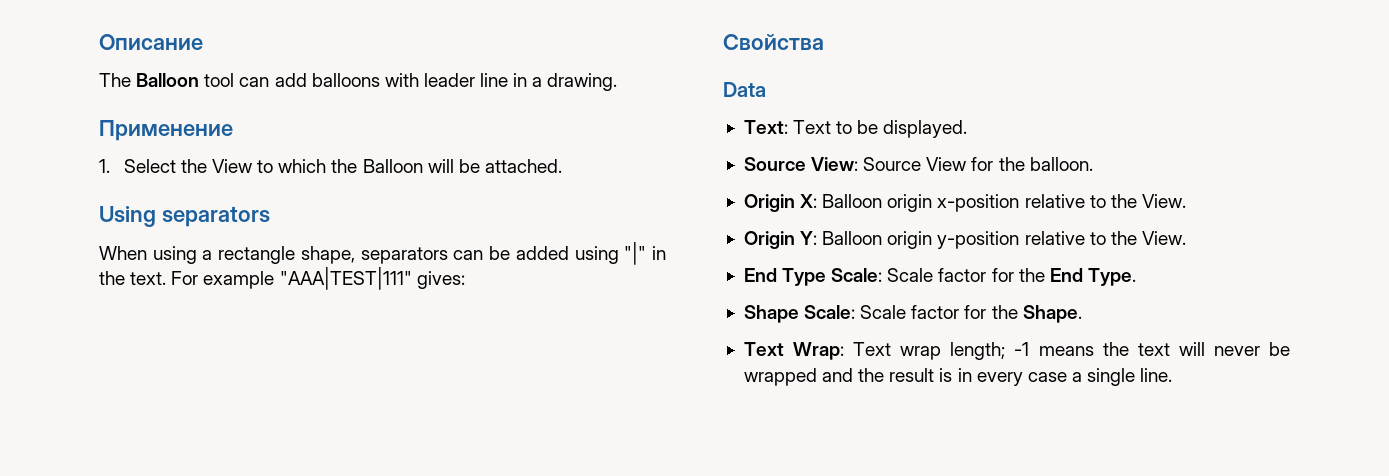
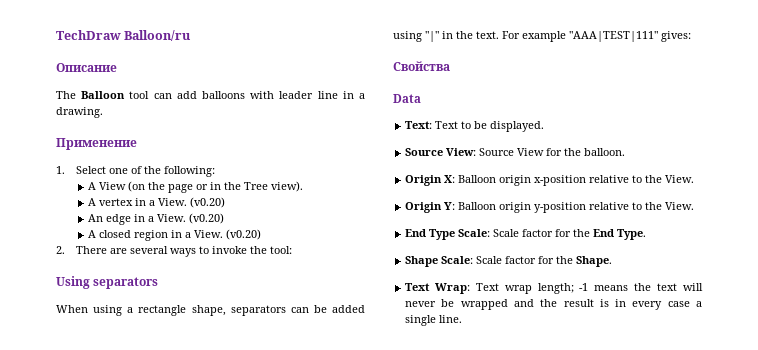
+ TechDraw Balloon/ru
- 1. Select the View to which the Balloon will be attached.
+ 1. Select one of the following:
+ A View (on the page or in the Tree view).
+ A vertex in a View. (v0.20)
+ An edge in a View. (v0.20)
+ A closed region in a View. (v0.20)
+ 2. There are several ways to invoke the tool:

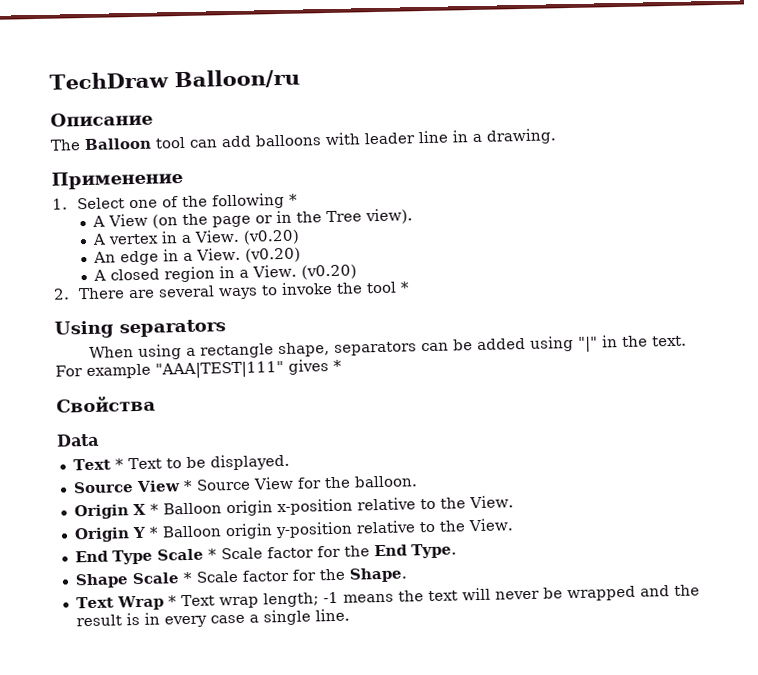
- 1. Select one of the following:
+ 1. Select one of the following *
- 2. There are several ways to invoke the tool:
+ 2. There are several ways to invoke the tool *
- For example "AAA|TEST|111" gives:
+ For example "AAA|TEST|111" gives *
- Text: Text to be displayed.
+ Text * Text to be displayed.
- Source View: Source View for the balloon.
+ Source View * Source View for the balloon.
- Origin X: Balloon origin x-position relative to the View.
+ Origin X * Balloon origin x-position relative to the View.
- Origin Y: Balloon origin y-position relative to the View.
+ Origin Y * Balloon origin y-position relative to the View.
- End Type Scale: Scale factor for the End Type.
+ End Type Scale * Scale factor for the End Type.
- Shape Scale: Scale factor for the Shape.
+ Shape Scale * Scale factor for the Shape.
- Text Wrap: Text wrap length; -1 means the text will never be wrapped and the result is in every case a single line.
+ Text Wrap * Text wrap length; -1 means the text will never be wrapped and the result is in every case a single line.

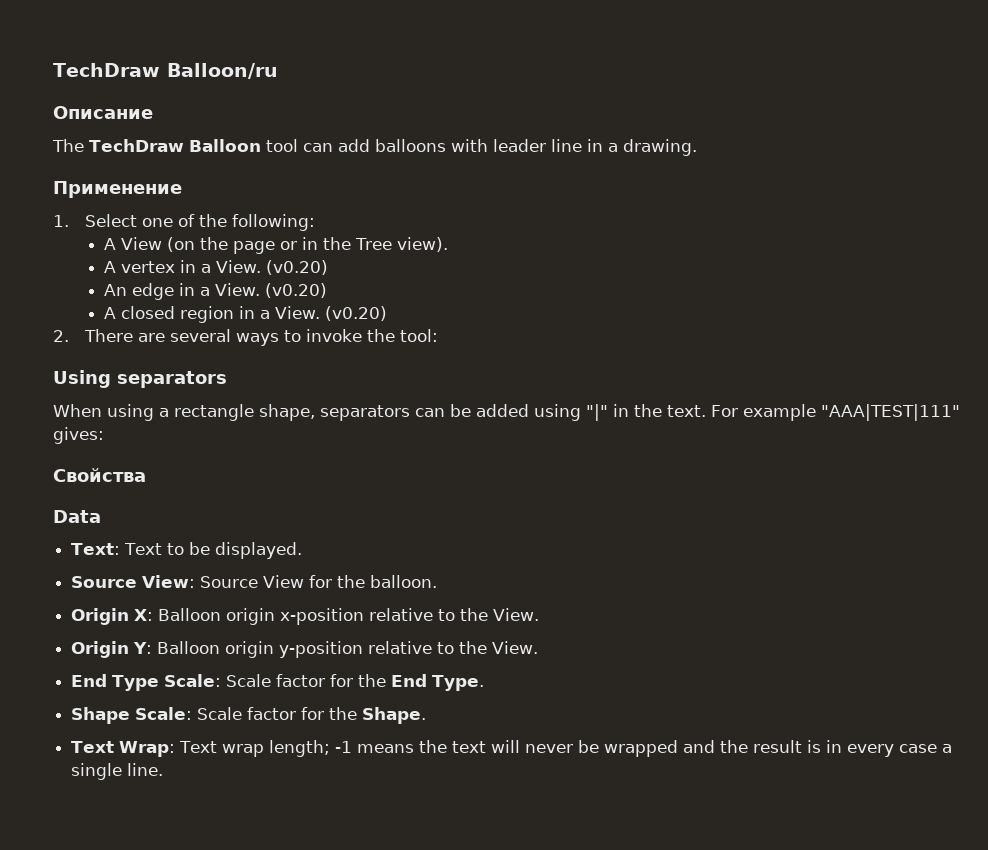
- The Balloon tool can add balloons with leader line in a drawing.
+ The TechDraw Balloon tool can add balloons with leader line in a drawing.
- 1. Select one of the following *
+ 1. Select one of the following:
- 2. There are several ways to invoke the tool *
+ 2. There are several ways to invoke the tool:
- For example "AAA|TEST|111" gives *
+ For example "AAA|TEST|111" gives:
- Text * Text to be displayed.
+ Text: Text to be displayed.
- Source View * Source View for the balloon.
+ Source View: Source View for the balloon.
- Origin X * Balloon origin x-position relative to the View.
+ Origin X: Balloon origin x-position relative to the View.
- Origin Y * Balloon origin y-position relative to the View.
+ Origin Y: Balloon origin y-position relative to the View.
- End Type Scale * Scale factor for the End Type.
+ End Type Scale: Scale factor for the End Type.
- Shape Scale * Scale factor for the Shape.
+ Shape Scale: Scale factor for the Shape.
- Text Wrap * Text wrap length; -1 means the text will never be wrapped and the result is in every case a single line.
+ Text Wrap: Text wrap length; -1 means the text will never be wrapped and the result is in every case a single line.

